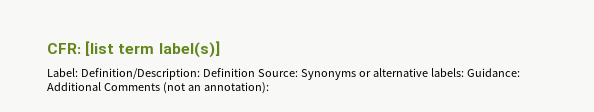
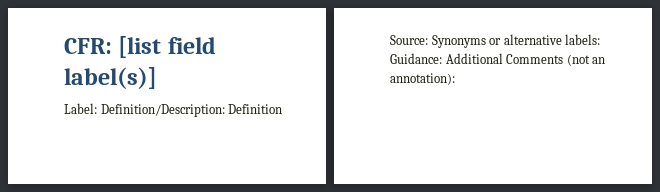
- CFR: [list term label(s)]
+ CFR: [list field label(s)]

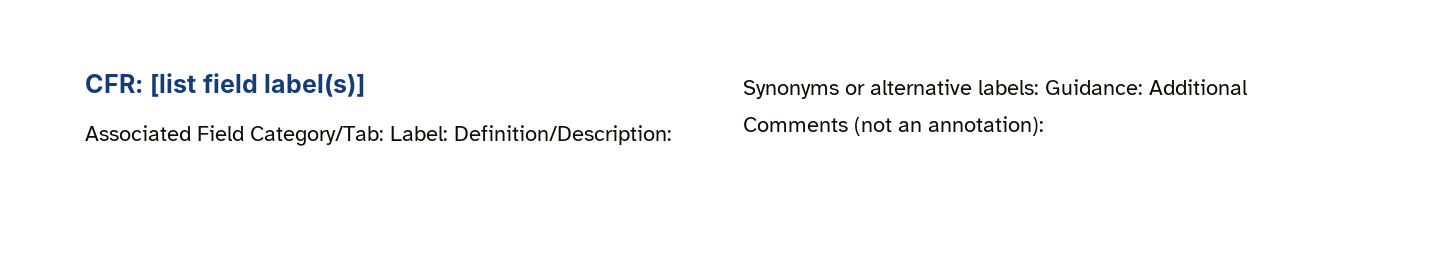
- Label: Definition/Description: Definition Source: Synonyms or alternative labels: Guidance: Additional Comments (not an annotation):
+ Associated Field Category/Tab: Label: Definition/Description: Synonyms or alternative labels: Guidance: Additional Comments (not an annotation):

